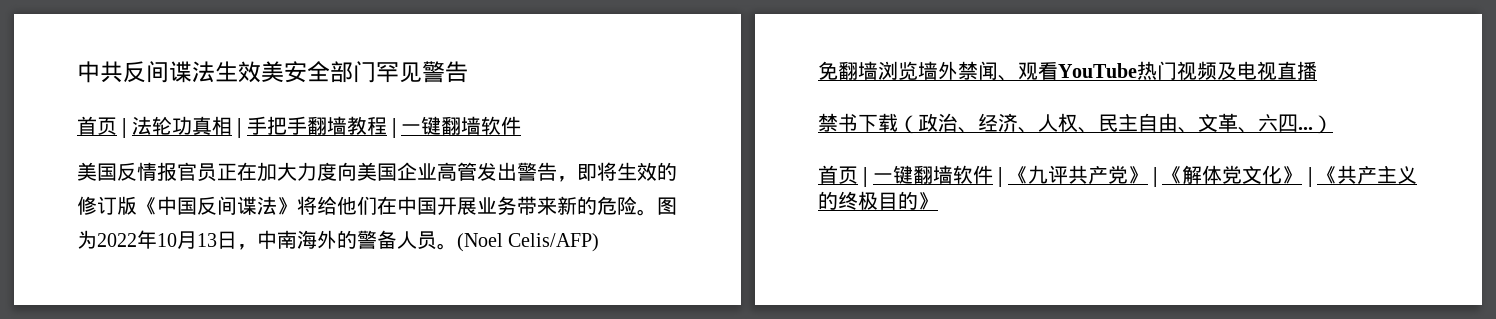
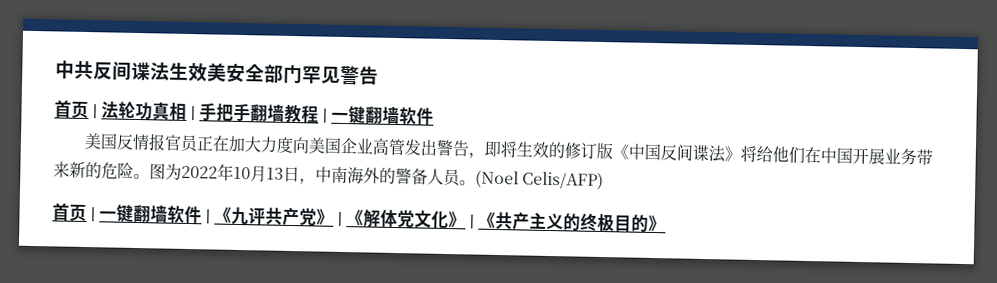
- 免翻墙浏览墙外禁闻、观看YouTube热门视频及电视直播
- 禁书下载（政治、经济、人权、民主自由、文革、六四...）

